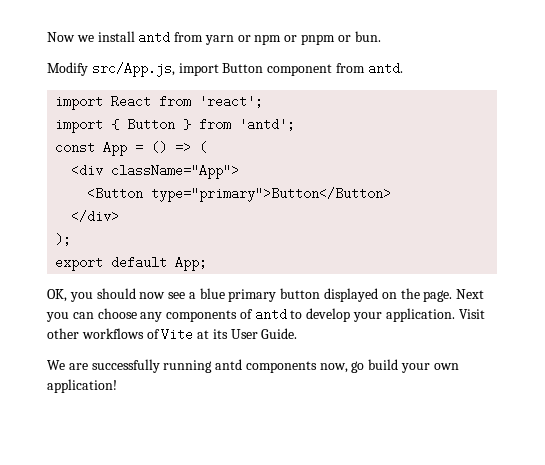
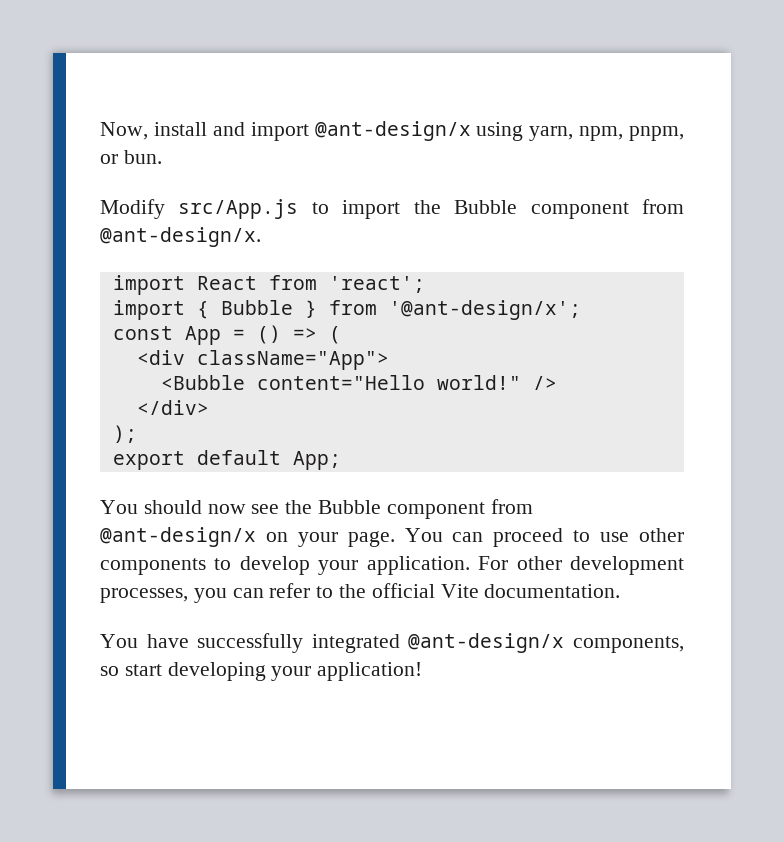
- Now we install antd from yarn or npm or pnpm or bun.
- Modify src/App.js, import Button component from antd.
+ Now, install and import @ant-design/x using yarn, npm, pnpm, or bun.
+ Modify src/App.js to import the Bubble component from @ant-design/x.
- import { Button } from 'antd';
+ import { Bubble } from '@ant-design/x';
- <Button type="primary">Button</Button>
+ <Bubble content="Hello world!" />
- OK, you should now see a blue primary button displayed on the page. Next you can choose any components of antd to develop your application. Visit other workflows of Vite at its User Guide.
- We are successfully running antd components now, go build your own application!
+ You should now see the Bubble component from @ant-design/x on your page. You can proceed to use other components to develop your application. For other development processes, you can refer to the official Vite documentation.
+ You have successfully integrated @ant-design/x components, so start developing your application!

